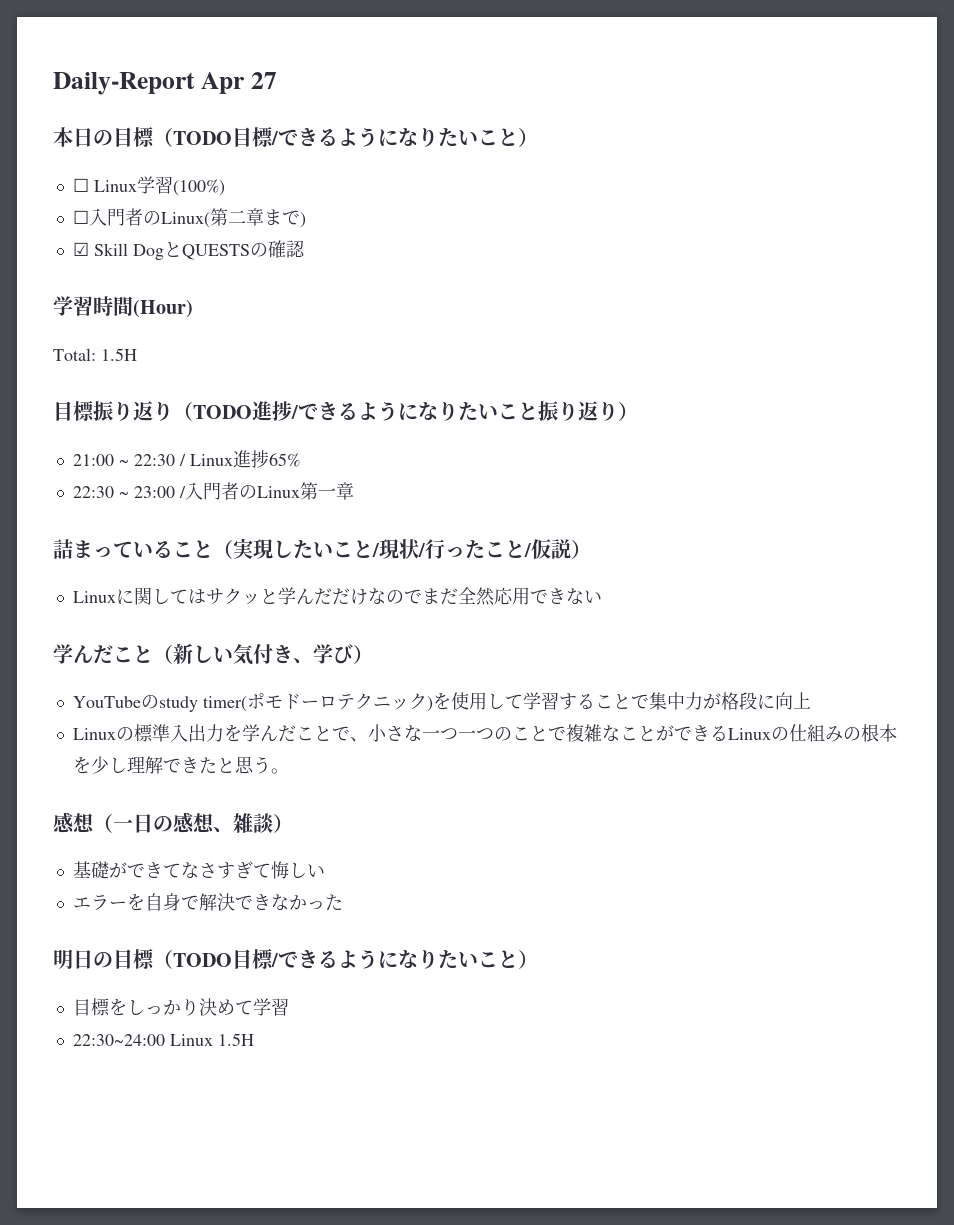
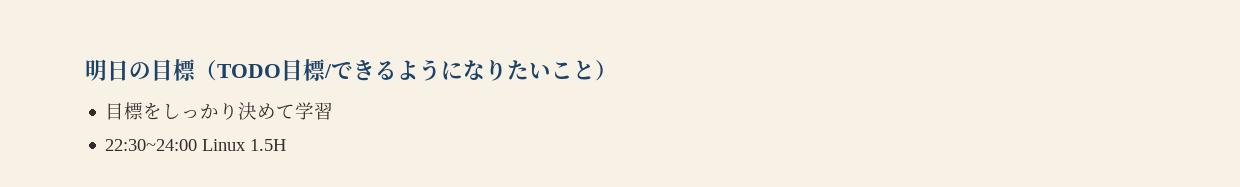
- Daily-Report Apr 27
- 本日の目標（TODO目標/できるようになりたいこと）
- ☐ Linux学習(100%)
- ☐入門者のLinux(第二章まで)
- ☑ Skill DogとQUESTSの確認
- 学習時間(Hour)
- Total: 1.5H
- 目標振り返り（TODO進捗/できるようになりたいこと振り返り）
- 21:00 ~ 22:30 / Linux進捗65%
- 22:30 ~ 23:00 /入門者のLinux第一章
- 詰まっていること（実現したいこと/現状/行ったこと/仮説）
- Linuxに関してはサクッと学んだだけなのでまだ全然応用できない
- 学んだこと（新しい気付き、学び）
- YouTubeのstudy timer(ポモドーロテクニック)を使用して学習することで集中力が格段に向上
- Linuxの標準入出力を学んだことで、小さな一つ一つのことで複雑なことができるLinuxの仕組みの根本を少し理解できたと思う。
- 感想（一日の感想、雑談）
- 基礎ができてなさすぎて悔しい
- エラーを自身で解決できなかった

